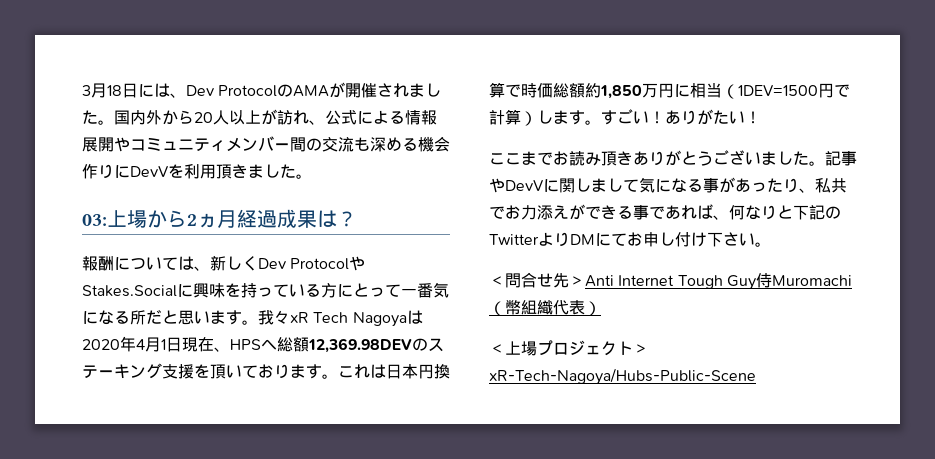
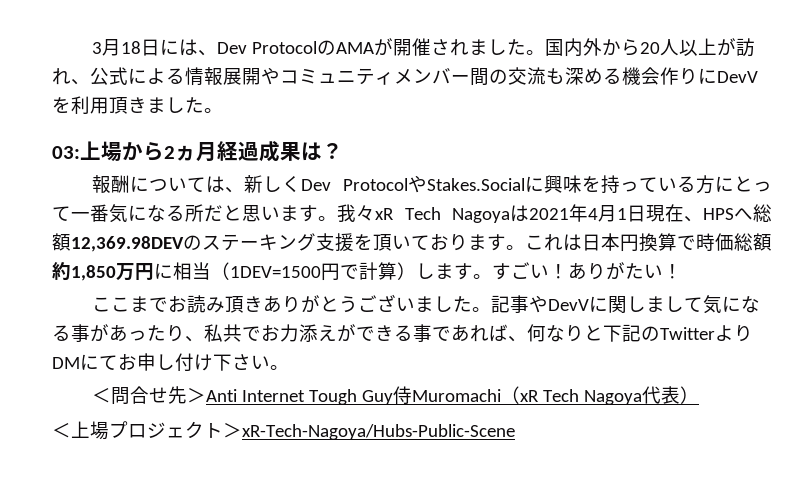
- 我々xR Tech Nagoyaは2020年4月1日現在、HPSへ総額12,369.98DEVのステーキング支援を頂いております。
+ 我々xR Tech Nagoyaは2021年4月1日現在、HPSへ総額12,369.98DEVのステーキング支援を頂いております。
- ＜問合せ先＞Anti Internet Tough Guy侍Muromachi（幣組織代表）
+ ＜問合せ先＞Anti Internet Tough Guy侍Muromachi（xR Tech Nagoya代表）

